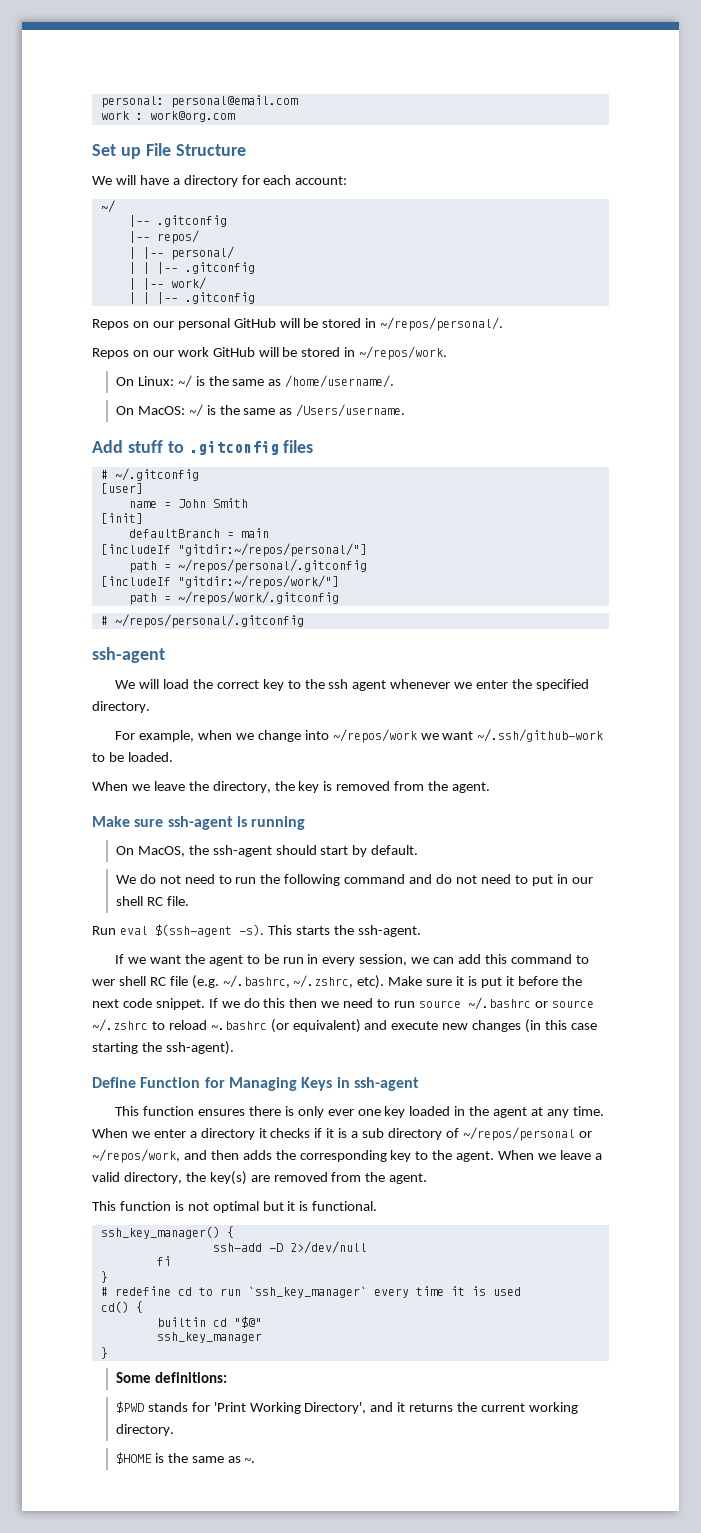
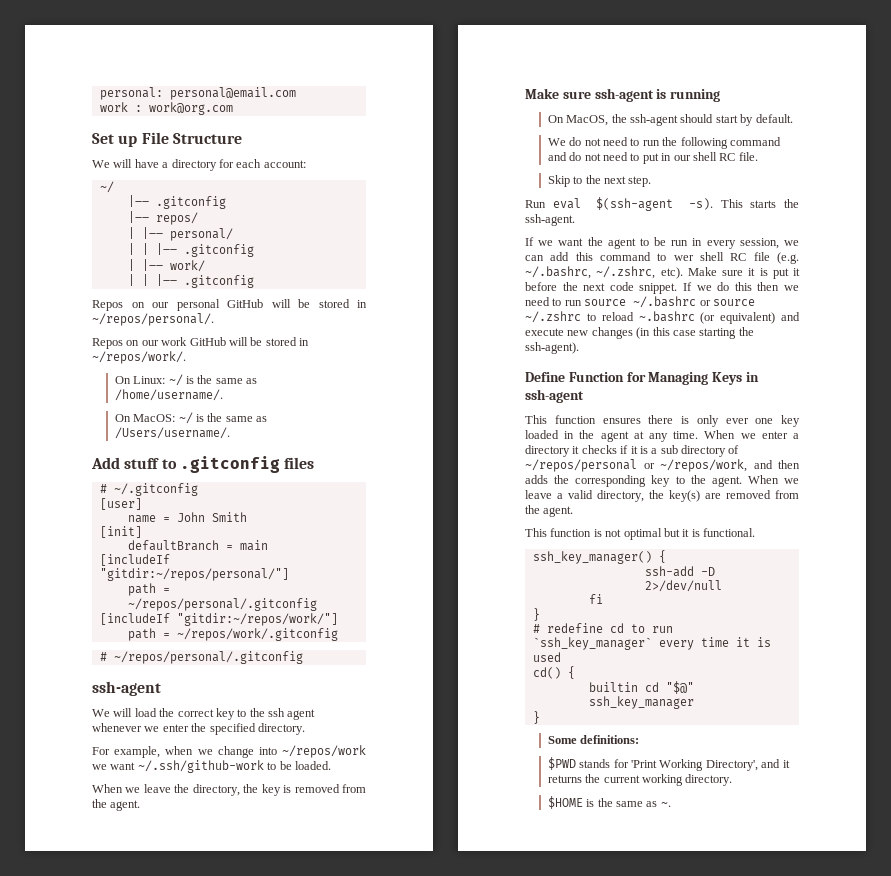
- Repos on our work GitHub will be stored in ~/repos/work.
+ Repos on our work GitHub will be stored in ~/repos/work/.
- On MacOS: ~/ is the same as /Users/username.
+ On MacOS: ~/ is the same as /Users/username/.
+ Skip to the next step.

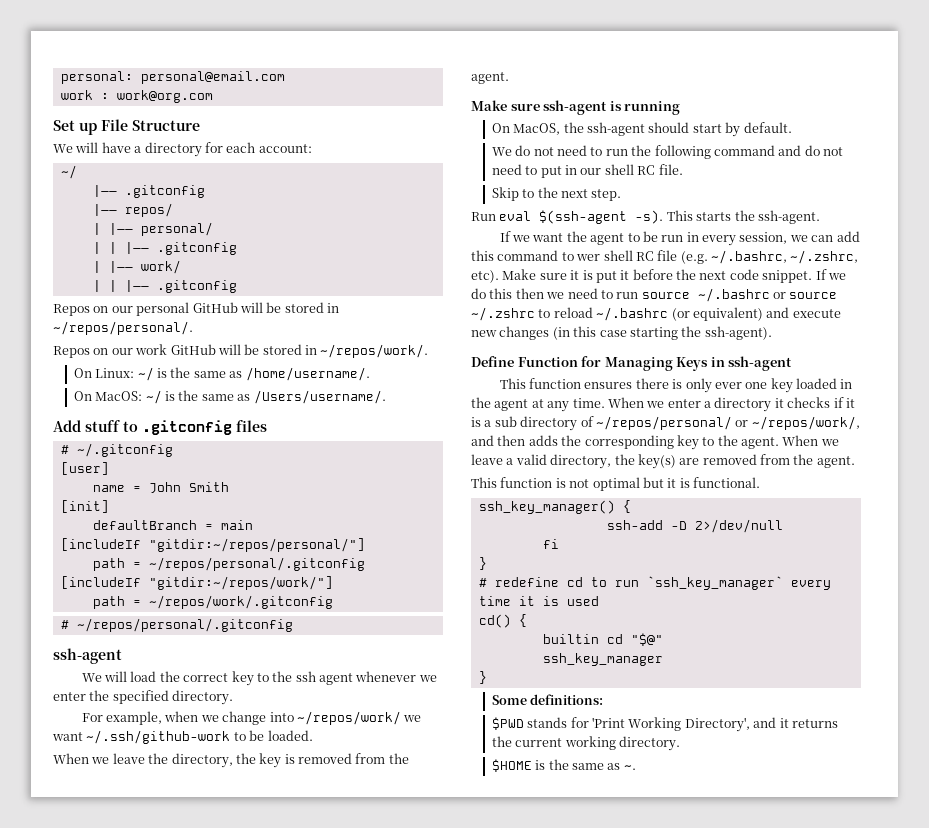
- For example, when we change into ~/repos/work we want ~/.ssh/github-work to be loaded.
+ For example, when we change into ~/repos/work/ we want ~/.ssh/github-work to be loaded.
- If we do this then we need to run source ~/.bashrc or source ~/.zshrc to reload ~.bashrc (or equivalent) and execute new changes (in this case starting the ssh-agent).
+ If we do this then we need to run source ~/.bashrc or source ~/.zshrc to reload ~/.bashrc (or equivalent) and execute new changes (in this case starting the ssh-agent).
- When we enter a directory it checks if it is a sub directory of ~/repos/personal or ~/repos/work, and then adds the corresponding key to the agent.
+ When we enter a directory it checks if it is a sub directory of ~/repos/personal/ or ~/repos/work/, and then adds the corresponding key to the agent.

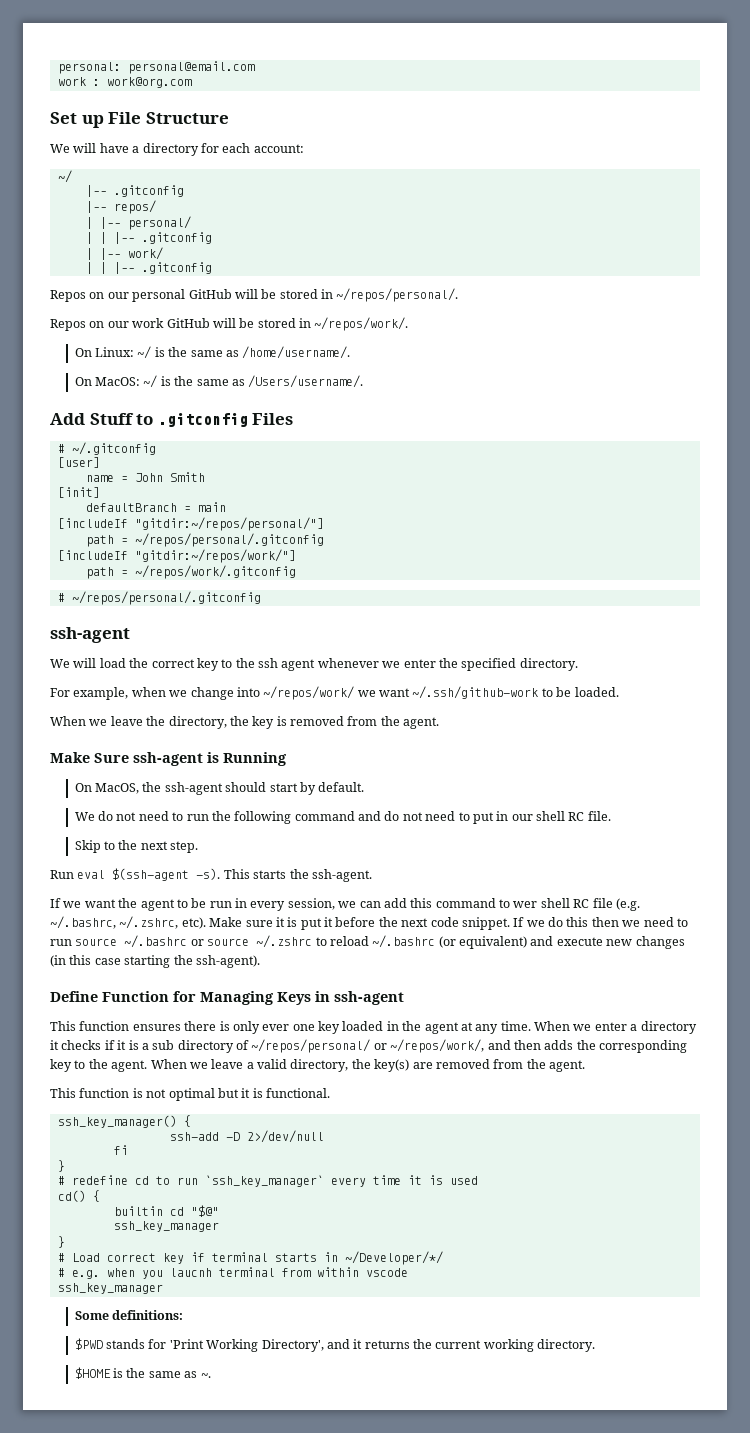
- Add stuff to .gitconfig files
+ Add Stuff to .gitconfig Files
- Make sure ssh-agent is running
+ Make Sure ssh-agent is Running
+ # Load correct key if terminal starts in ~/Developer/*/
+ # e.g. when you laucnh terminal from within vscode
+ ssh_key_manager

